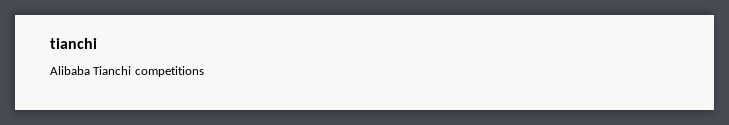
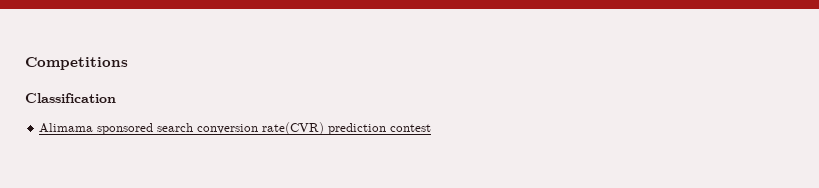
- tianchi
- Alibaba Tianchi competitions
+ Competitions
+ Classification
+ Alimama sponsored search conversion rate(CVR) prediction contest

